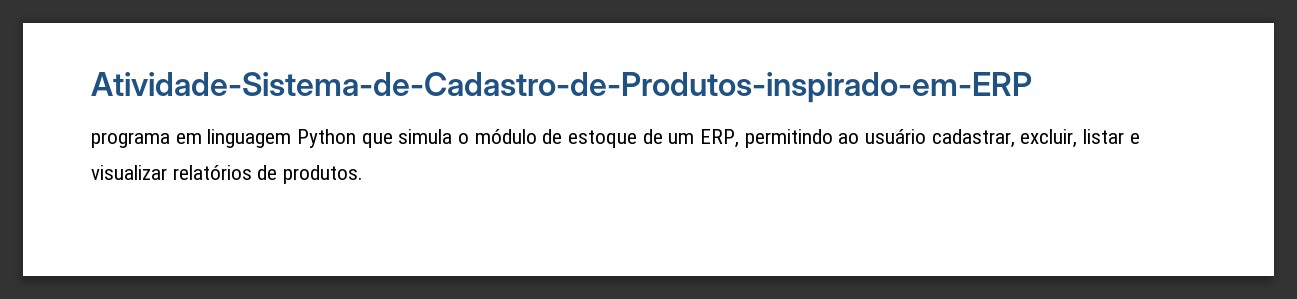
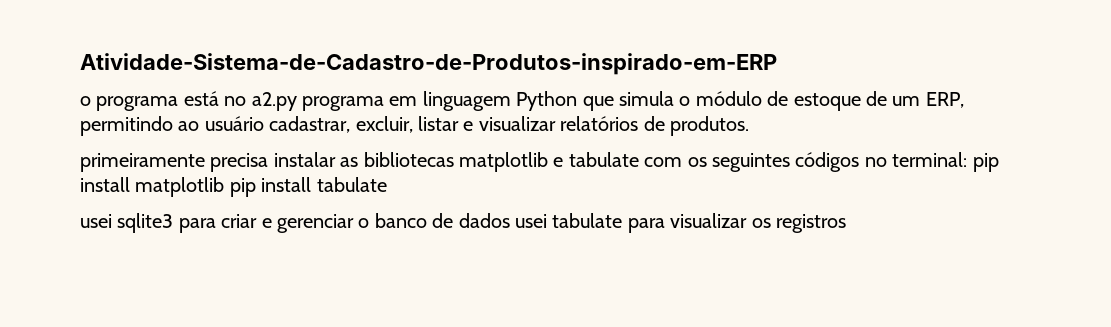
- programa em linguagem Python que simula o módulo de estoque de um ERP, permitindo ao usuário cadastrar, excluir, listar e visualizar relatórios de produtos.
+ o programa está no a2.py programa em linguagem Python que simula o módulo de estoque de um ERP, permitindo ao usuário cadastrar, excluir, listar e visualizar relatórios de produtos.
+ primeiramente precisa instalar as bibliotecas matplotlib e tabulate com os seguintes códigos no terminal: pip install matplotlib pip install tabulate
+ usei sqlite3 para criar e gerenciar o banco de dados usei tabulate para visualizar os registros

